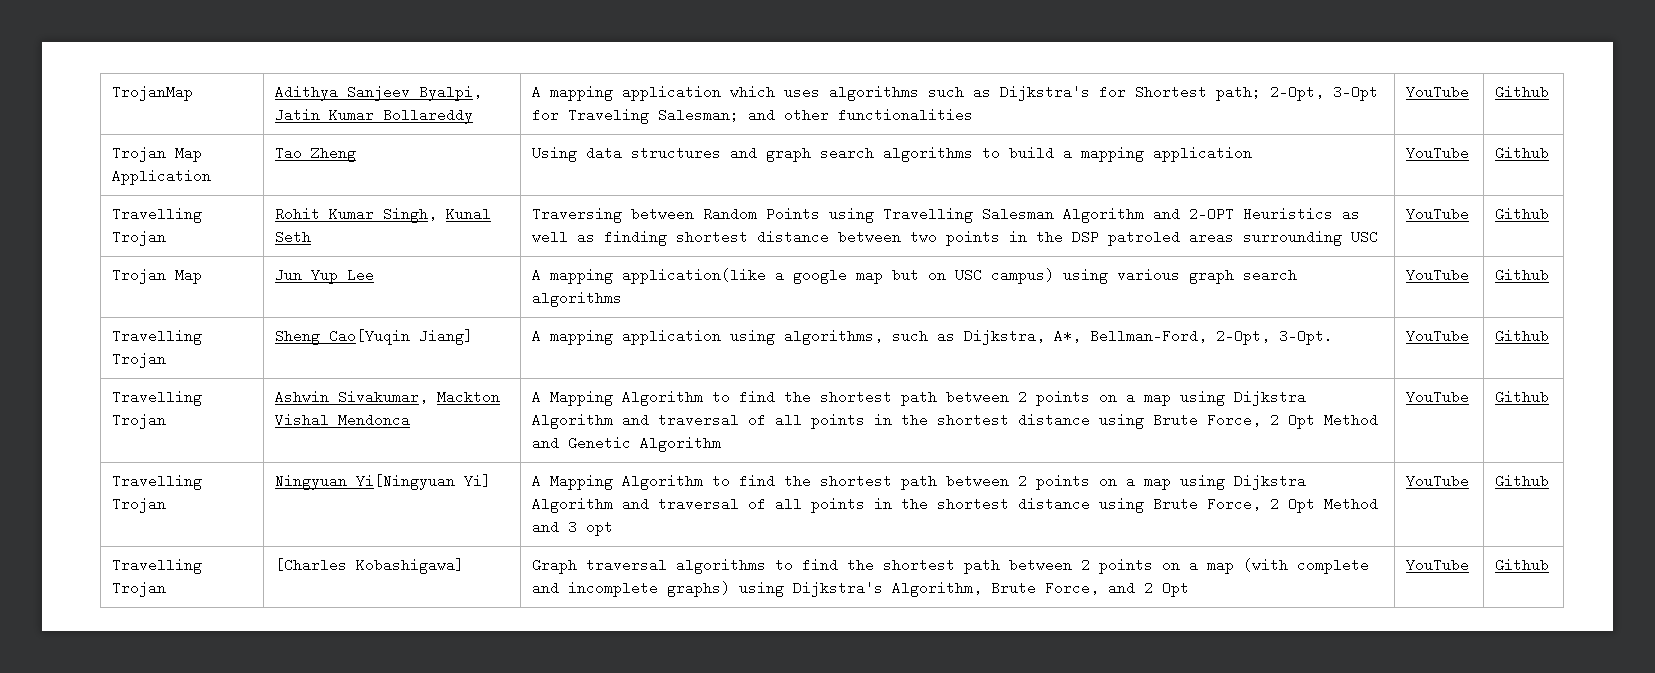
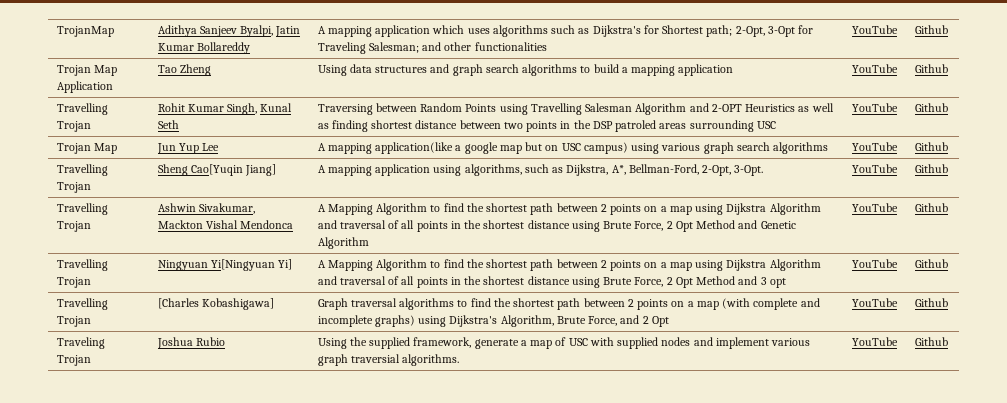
+ Traveling Trojan | Joshua Rubio | Using the supplied framework, generate a map of USC with supplied nodes and implement various graph traversial algorithms. | YouTube | Github

